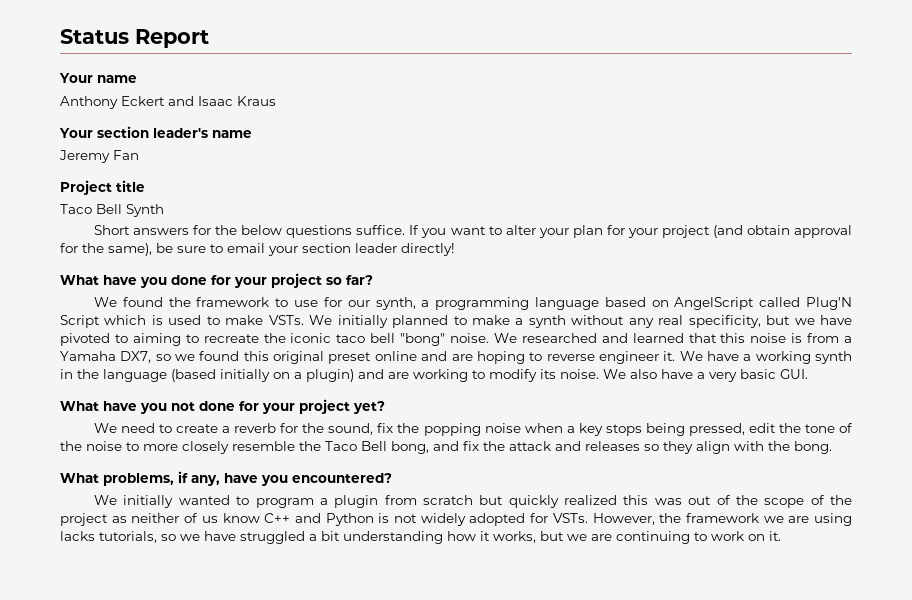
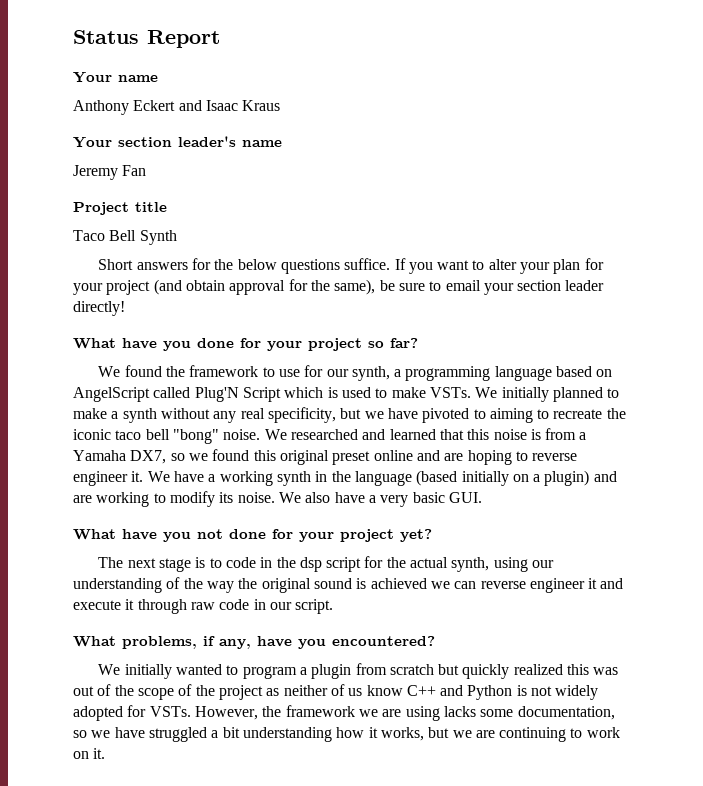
- We need to create a reverb for the sound, fix the popping noise when a key stops being pressed, edit the tone of the noise to more closely resemble the Taco Bell bong, and fix the attack and releases so they align with the bong.
+ The next stage is to code in the dsp script for the actual synth, using our understanding of the way the original sound is achieved we can reverse engineer it and execute it through raw code in our script.
- However, the framework we are using lacks tutorials, so we have struggled a bit understanding how it works, but we are continuing to work on it.
+ However, the framework we are using lacks some documentation, so we have struggled a bit understanding how it works, but we are continuing to work on it.

